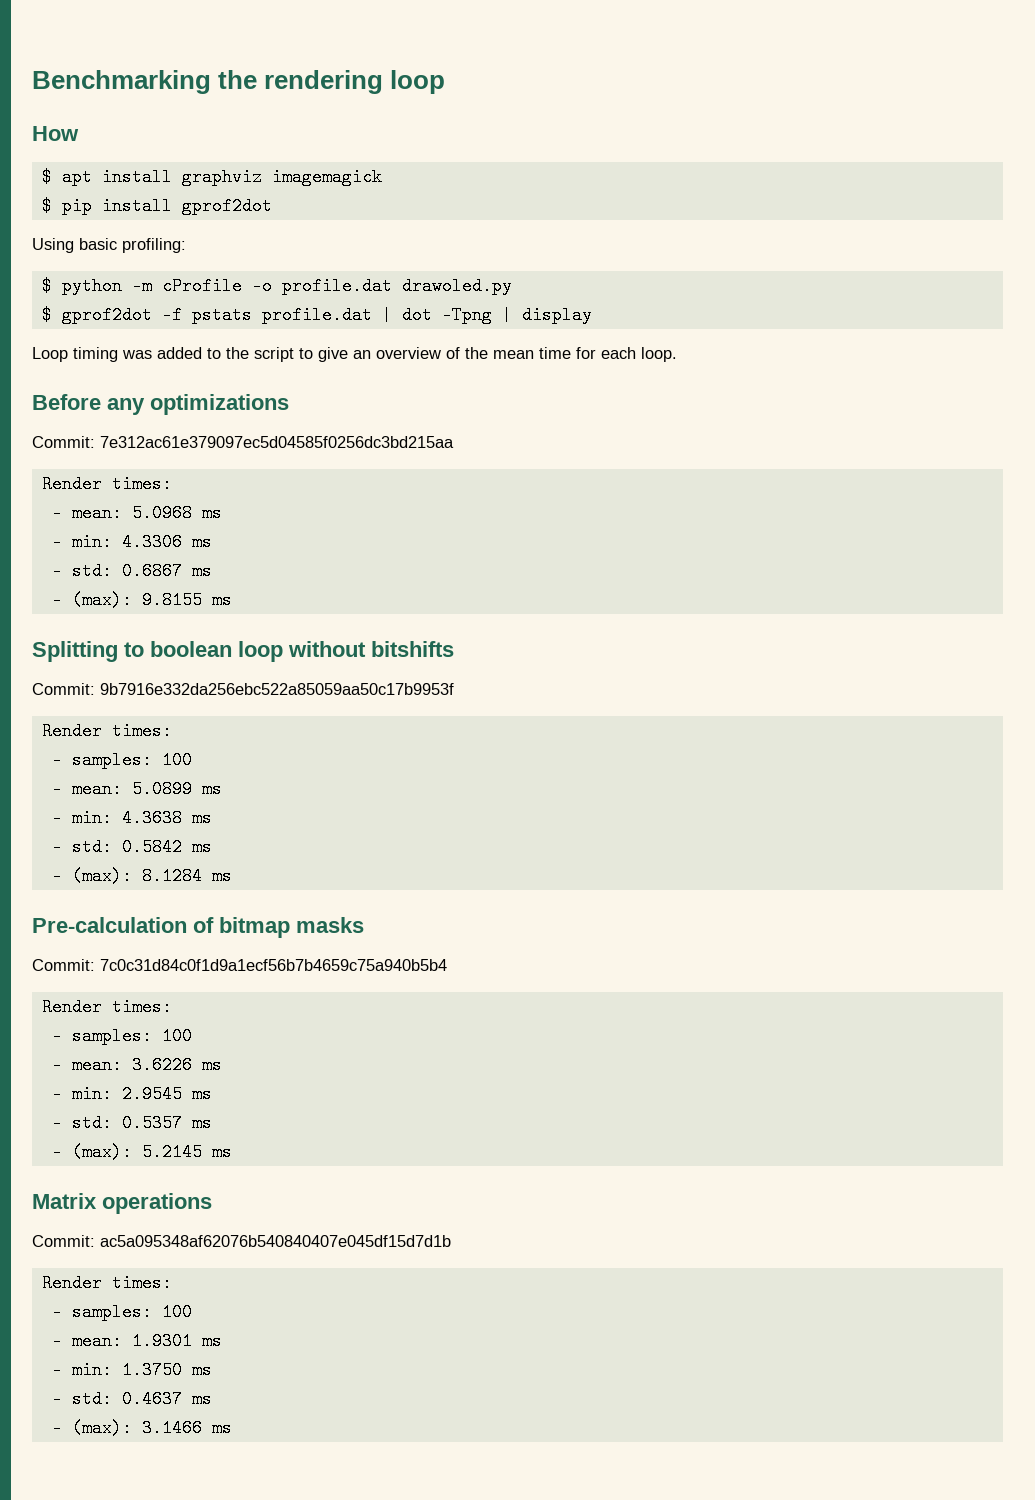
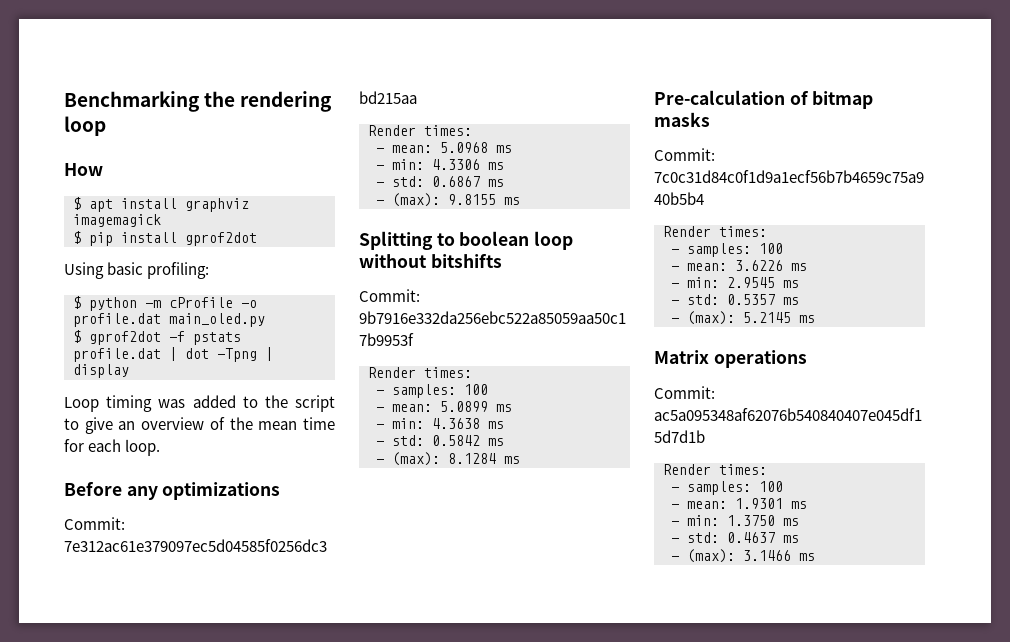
- $ python -m cProfile -o profile.dat drawoled.py
+ $ python -m cProfile -o profile.dat main_oled.py

